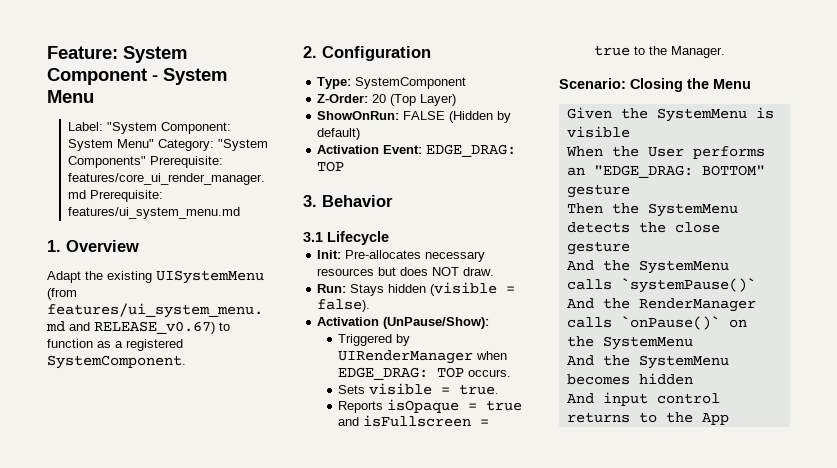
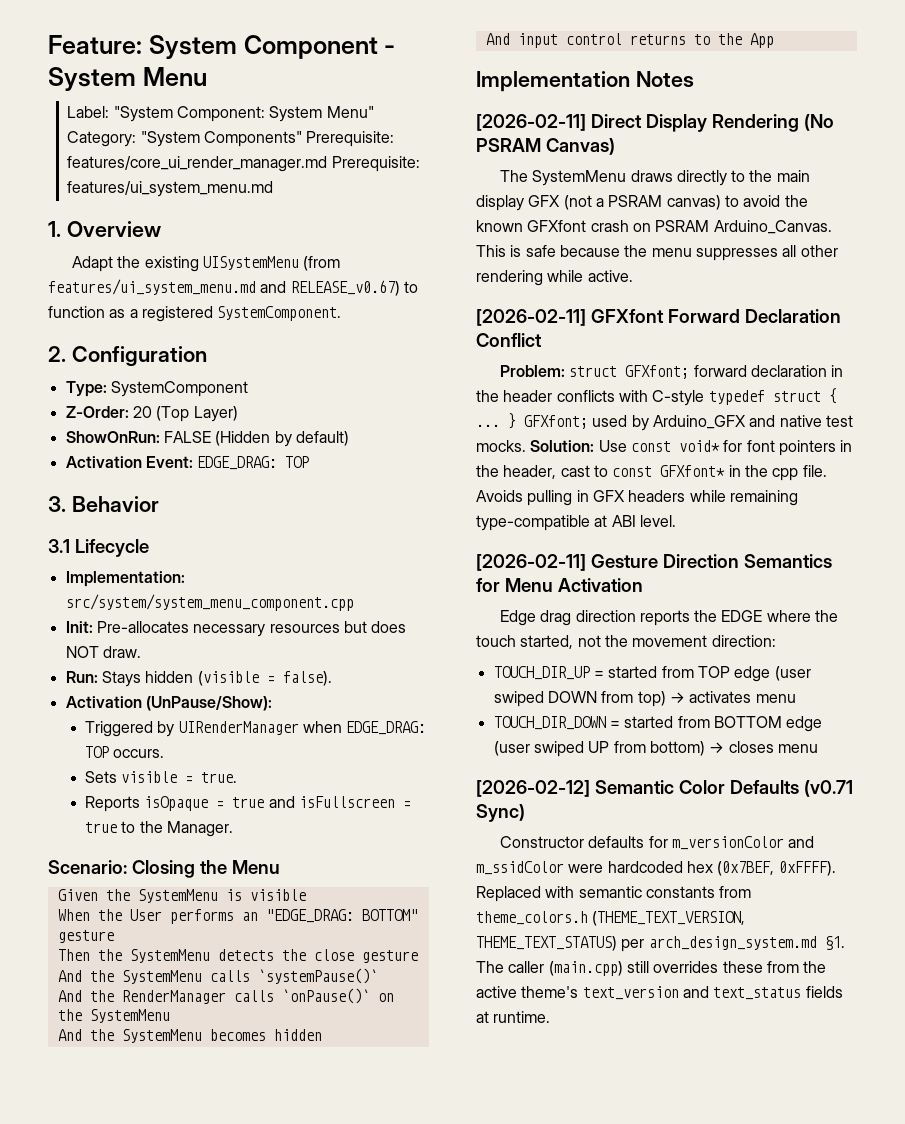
+ Implementation: src/system/system_menu_component.cpp
+ Implementation Notes
+ [2026-02-11] Direct Display Rendering (No PSRAM Canvas)
+ The SystemMenu draws directly to the main display GFX (not a PSRAM canvas) to avoid the known GFXfont crash on PSRAM Arduino_Canvas. This is safe because the menu suppresses all other rendering while active.
+ [2026-02-11] GFXfont Forward Declaration Conflict
+ Problem: struct GFXfont; forward declaration in the header conflicts with C-style typedef struct { ... } GFXfont; used by Arduino_GFX and native test mocks. Solution: Use const void* for font pointers in the header, cast to const GFXfont* in the cpp file. Avoids pulling in GFX headers while remaining type-compatible at ABI level.
+ [2026-02-11] Gesture Direction Semantics for Menu Activation
+ Edge drag direction reports the EDGE where the touch started, not the movement direction:
+ TOUCH_DIR_UP = started from TOP edge (user swiped DOWN from top) → activates menu
+ TOUCH_DIR_DOWN = started from BOTTOM edge (user swiped UP from bottom) → closes menu
+ [2026-02-12] Semantic Color Defaults (v0.71 Sync)
+ Constructor defaults for m_versionColor and m_ssidColor were hardcoded hex (0x7BEF, 0xFFFF). Replaced with semantic constants from theme_colors.h (THEME_TEXT_VERSION, THEME_TEXT_STATUS) per arch_design_system.md §1. The caller (main.cpp) still overrides these from the active theme's text_version and text_status fields at runtime.

